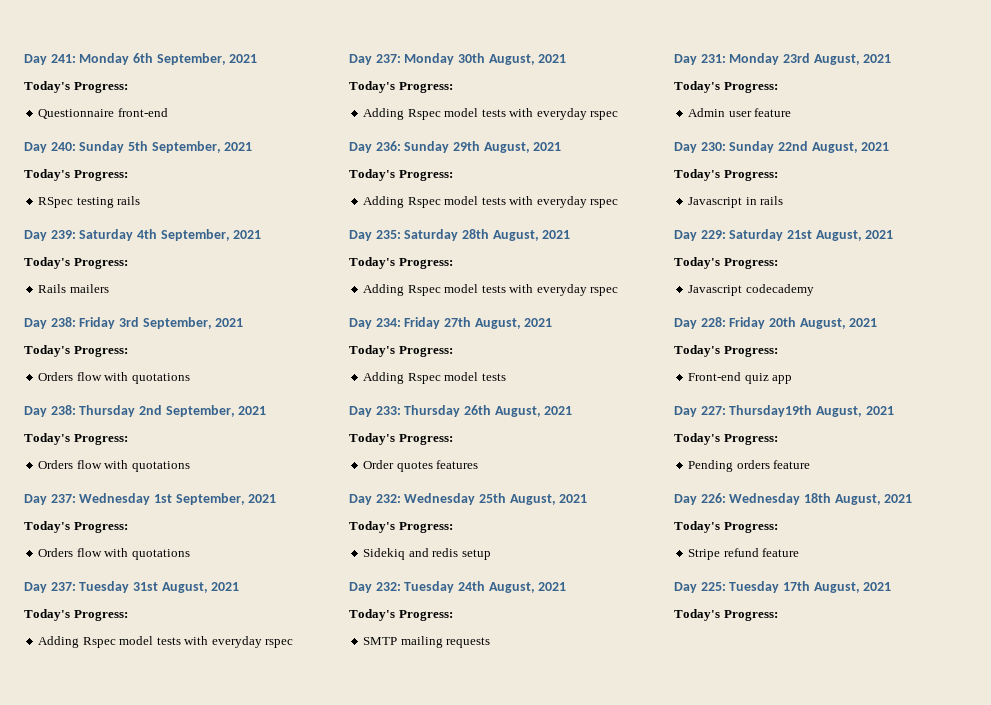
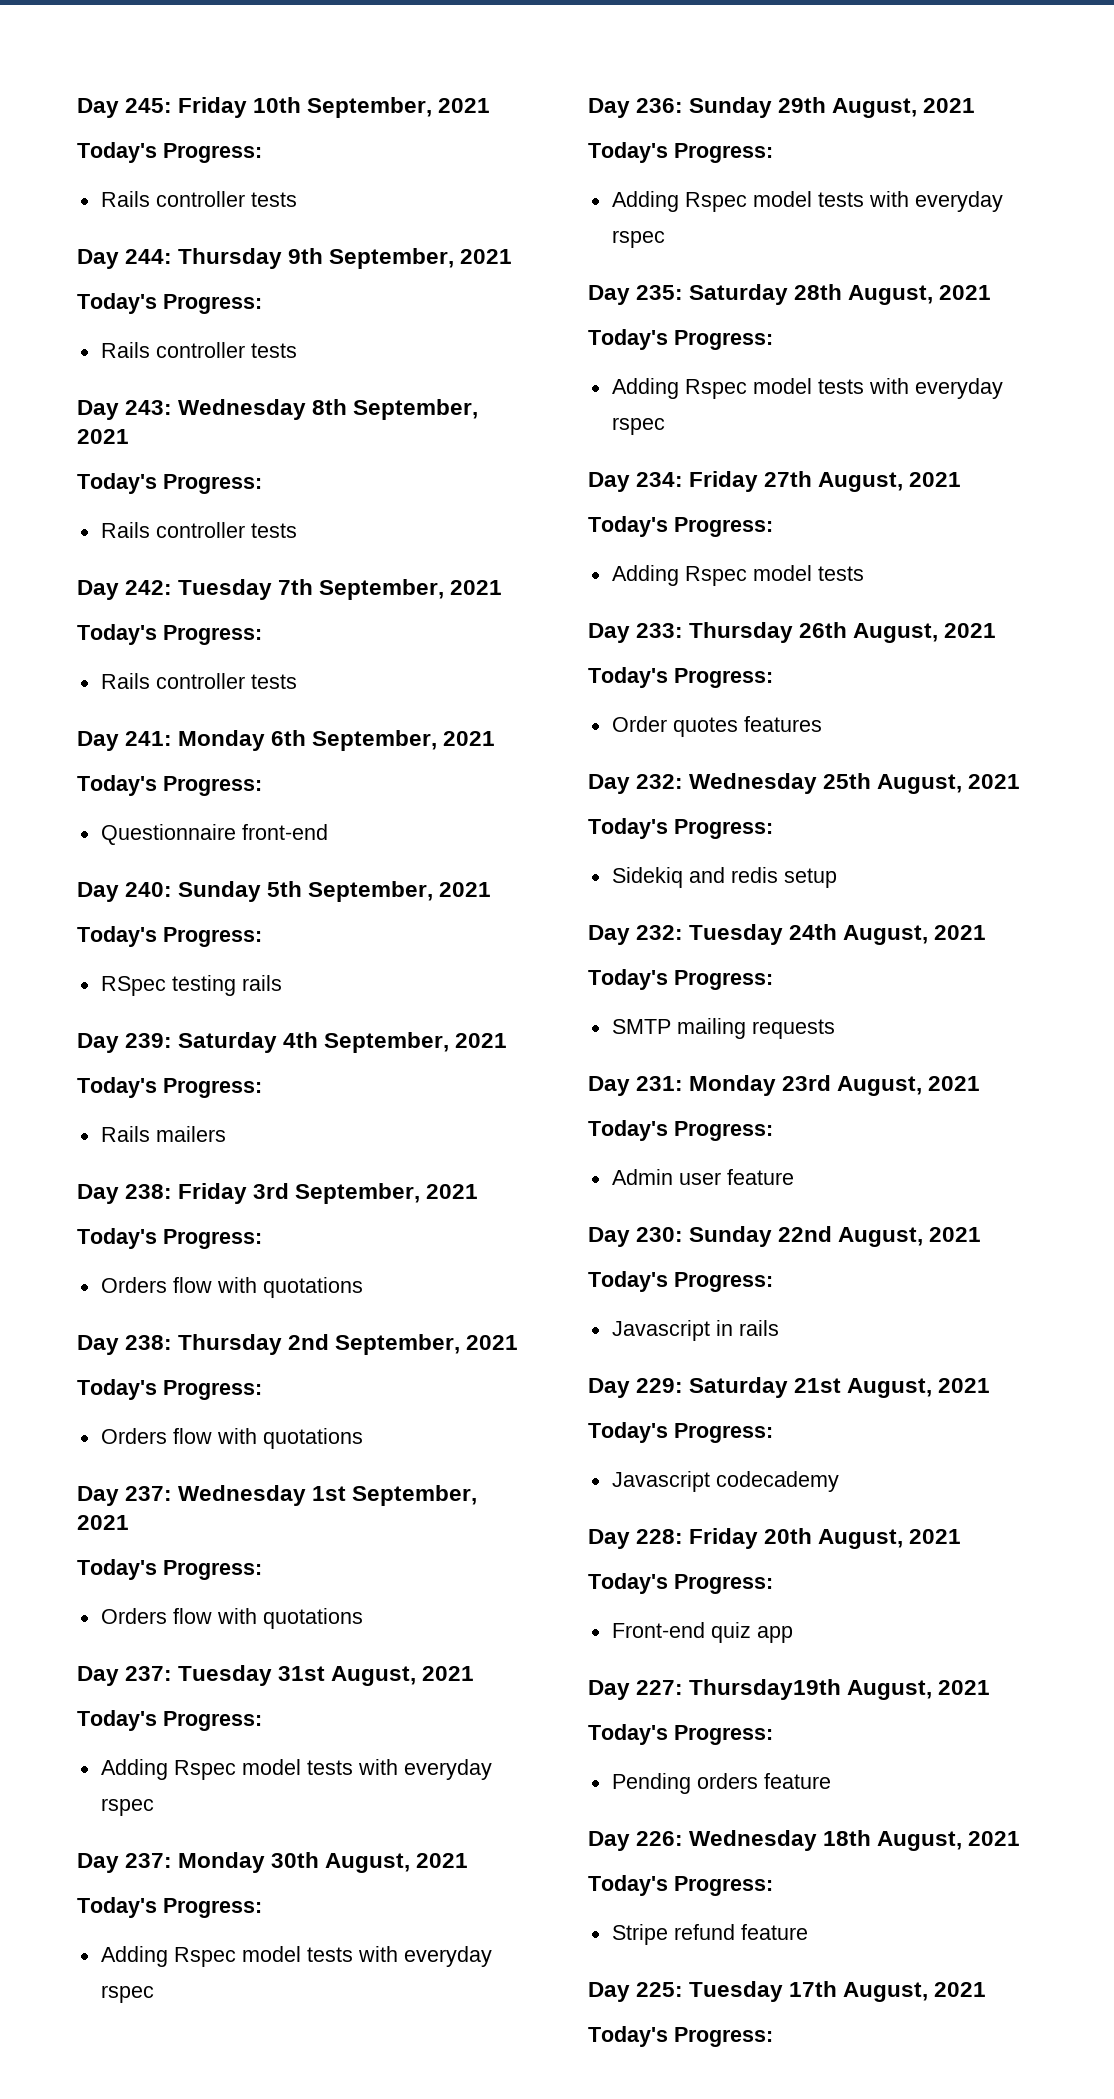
+ Day 245: Friday 10th September, 2021
+ Today's Progress:
+ Rails controller tests
+ Day 244: Thursday 9th September, 2021
+ Today's Progress:
+ Rails controller tests
+ Day 243: Wednesday 8th September, 2021
+ Today's Progress:
+ Rails controller tests
+ Day 242: Tuesday 7th September, 2021
+ Today's Progress:
+ Rails controller tests

